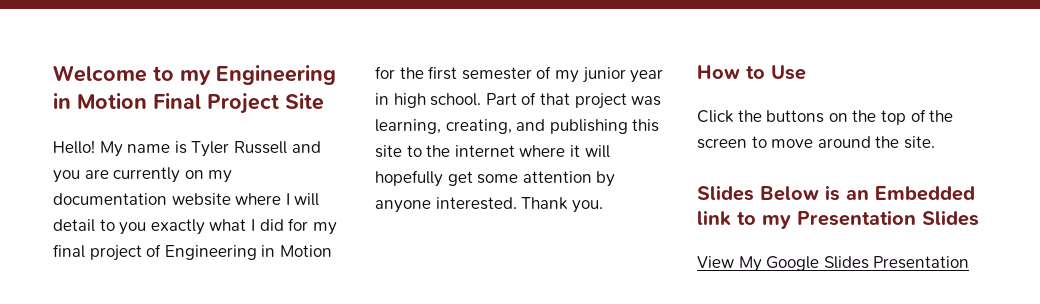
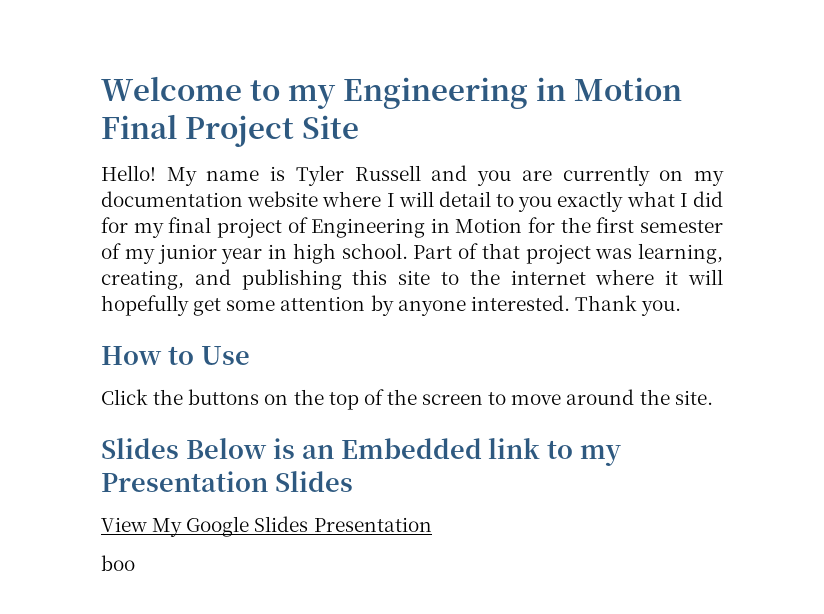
+ boo

